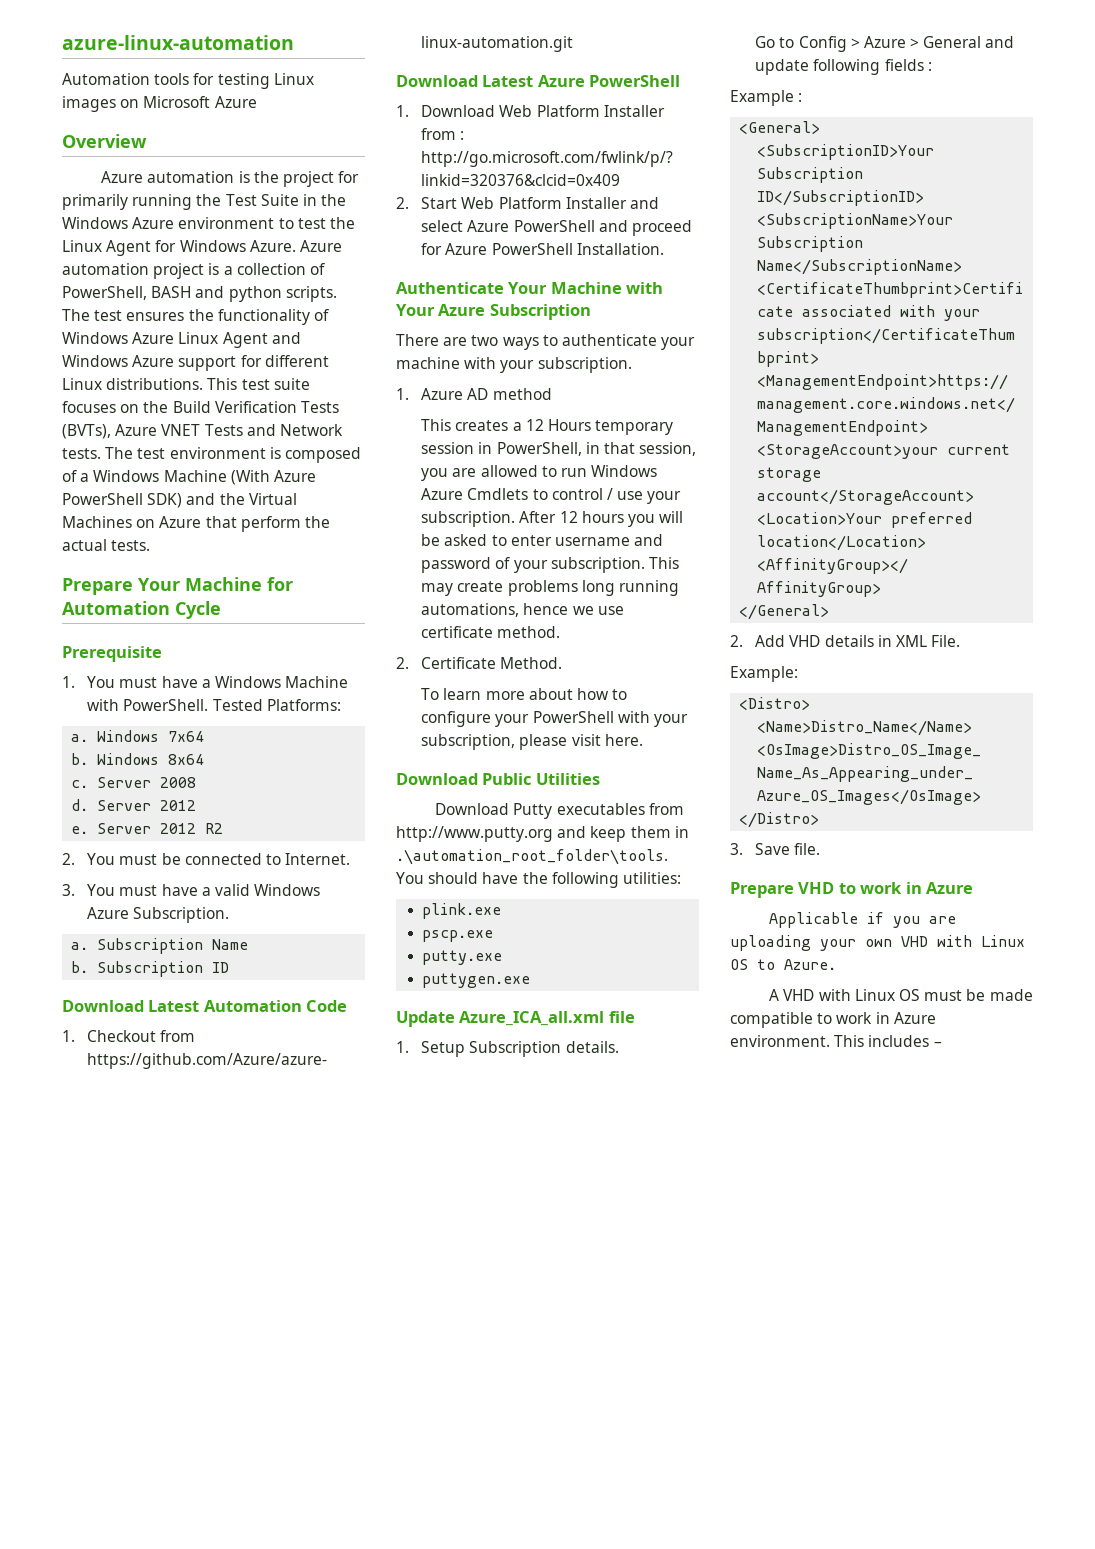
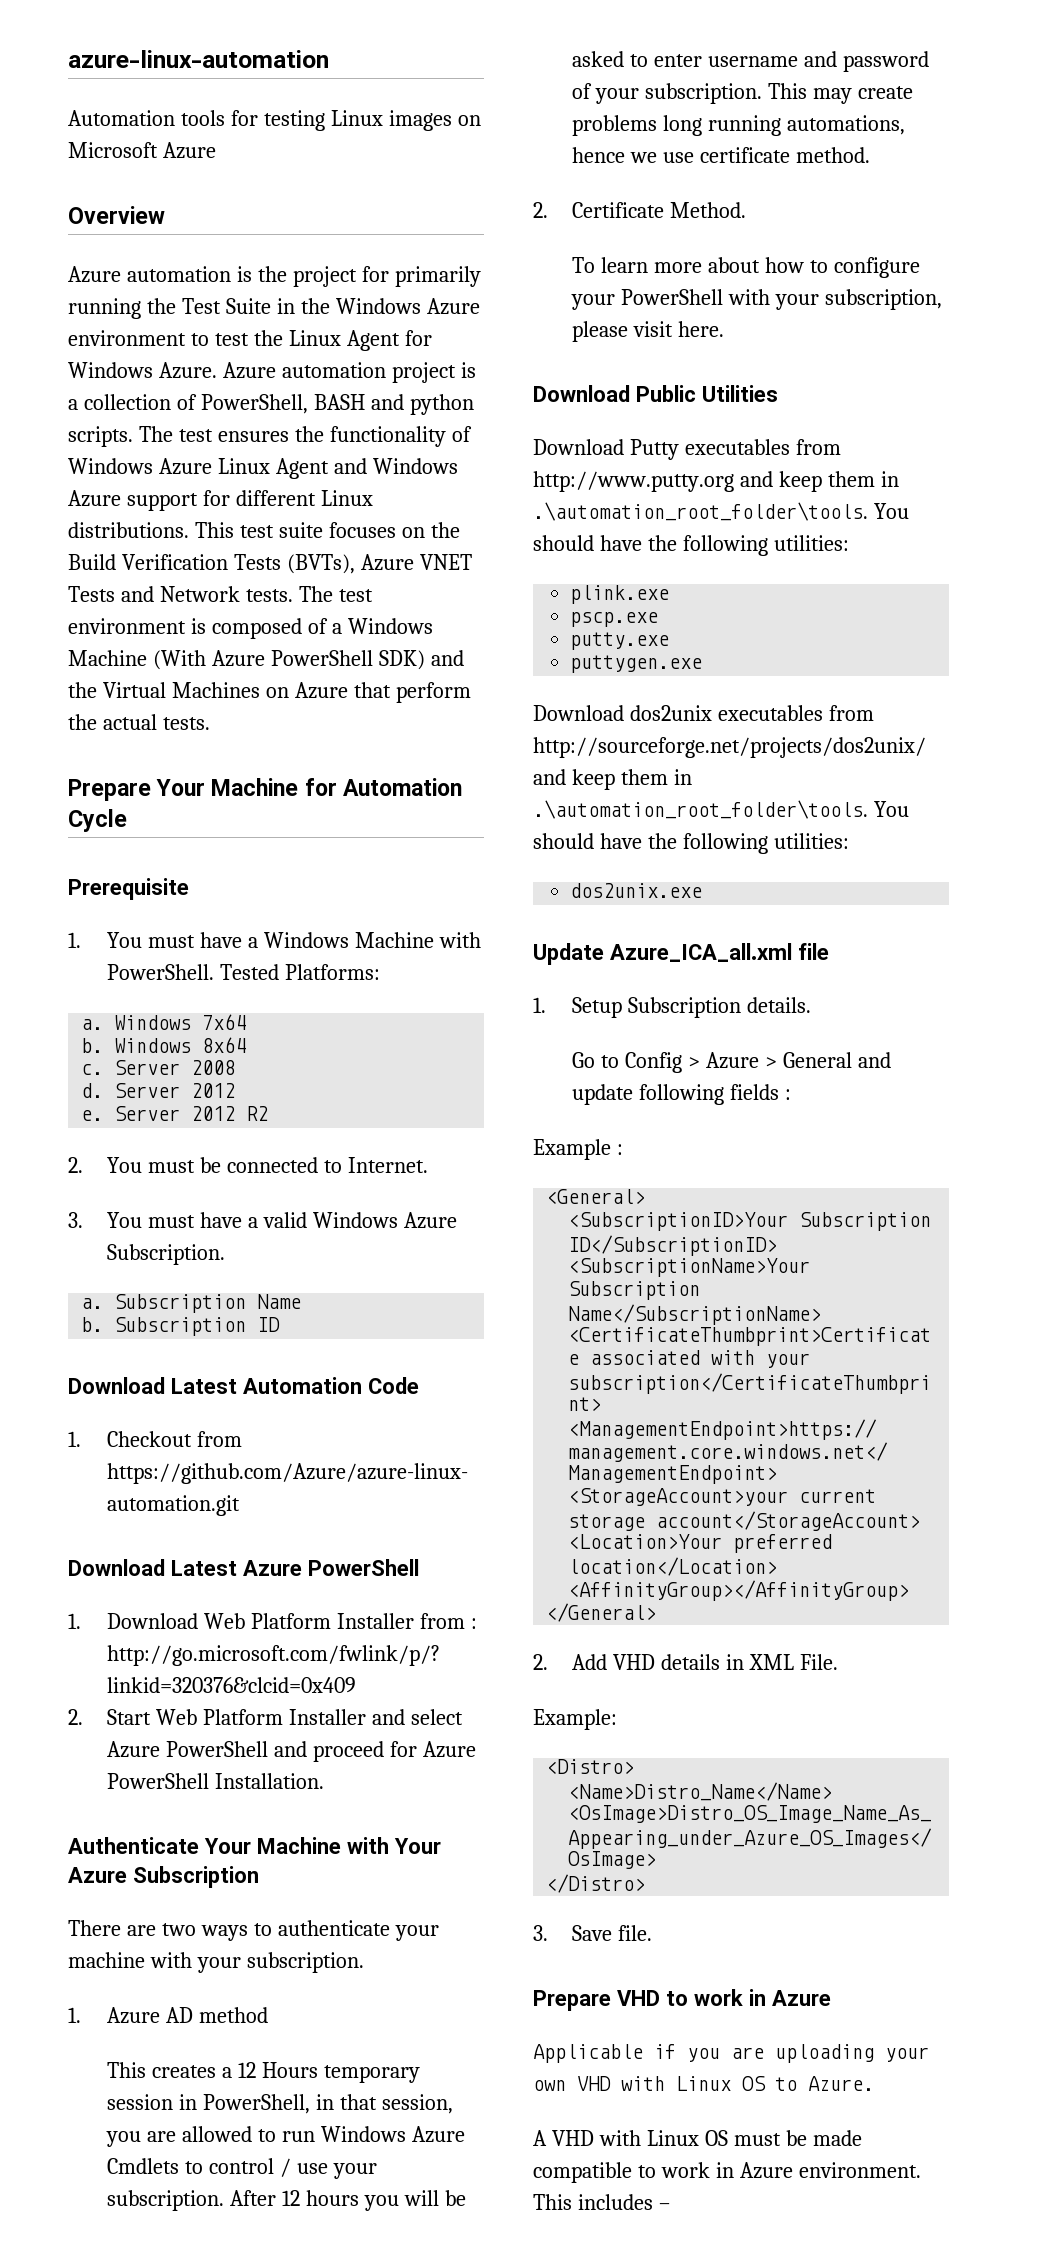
+ Download dos2unix executables from http://sourceforge.net/projects/dos2unix/ and keep them in .\automation_root_folder\tools. You should have the following utilities:
+ dos2unix.exe

